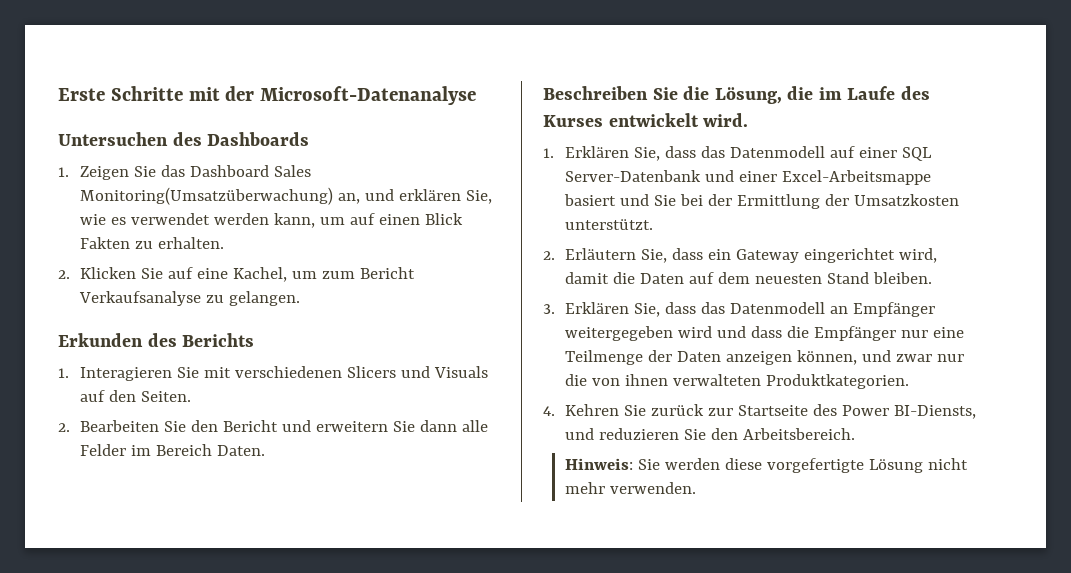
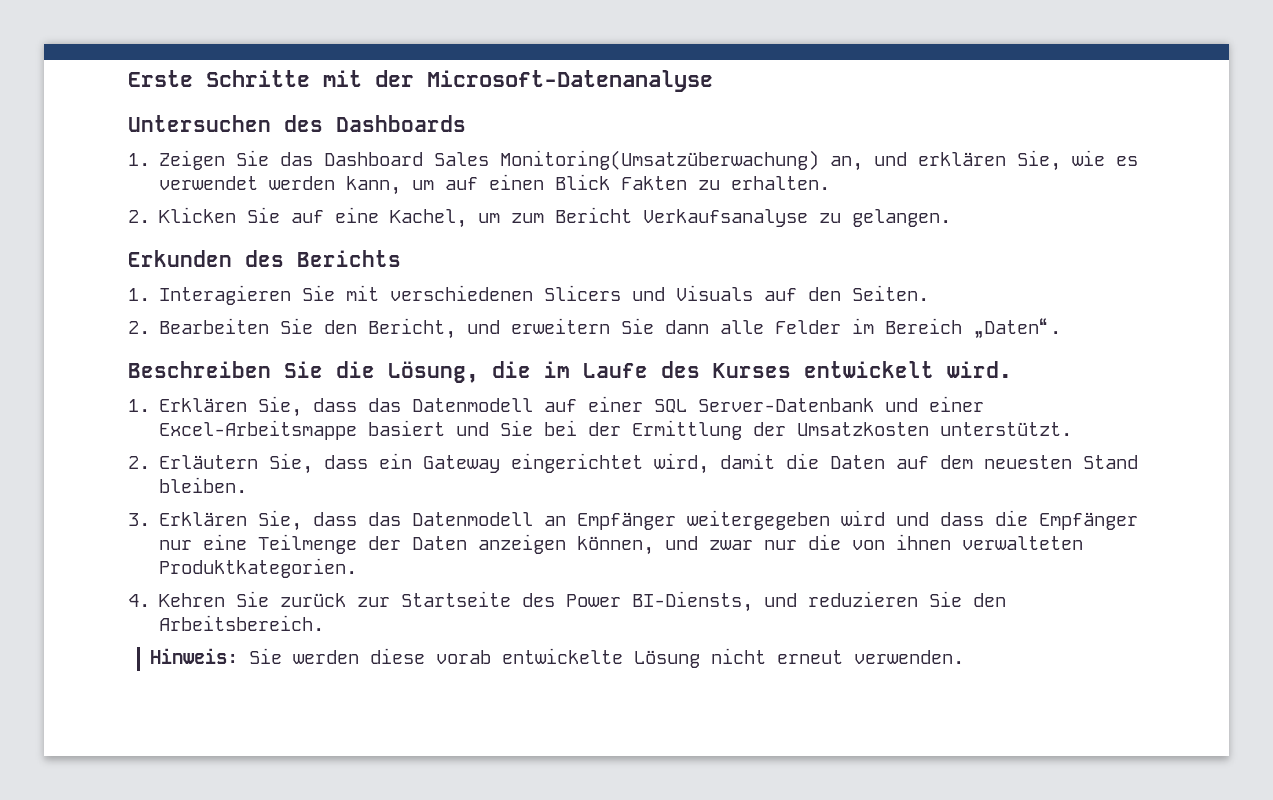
- 2. Bearbeiten Sie den Bericht und erweitern Sie dann alle Felder im Bereich Daten.
+ 2. Bearbeiten Sie den Bericht, und erweitern Sie dann alle Felder im Bereich „Daten“.
- Hinweis: Sie werden diese vorgefertigte Lösung nicht mehr verwenden.
+ Hinweis: Sie werden diese vorab entwickelte Lösung nicht erneut verwenden.

